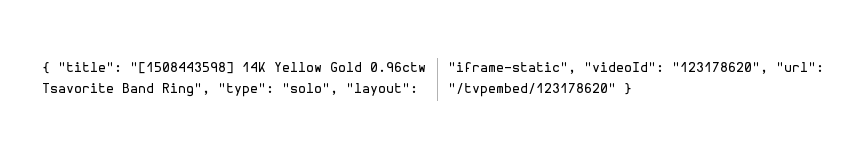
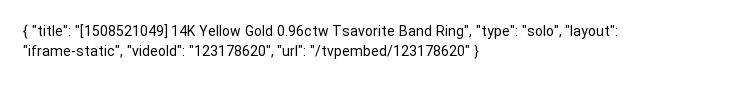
- { "title": "[1508443598] 14K Yellow Gold 0.96ctw Tsavorite Band Ring", "type": "solo", "layout": "iframe-static", "videoId": "123178620", "url": "/tvpembed/123178620" }
+ { "title": "[1508521049] 14K Yellow Gold 0.96ctw Tsavorite Band Ring", "type": "solo", "layout": "iframe-static", "videoId": "123178620", "url": "/tvpembed/123178620" }

